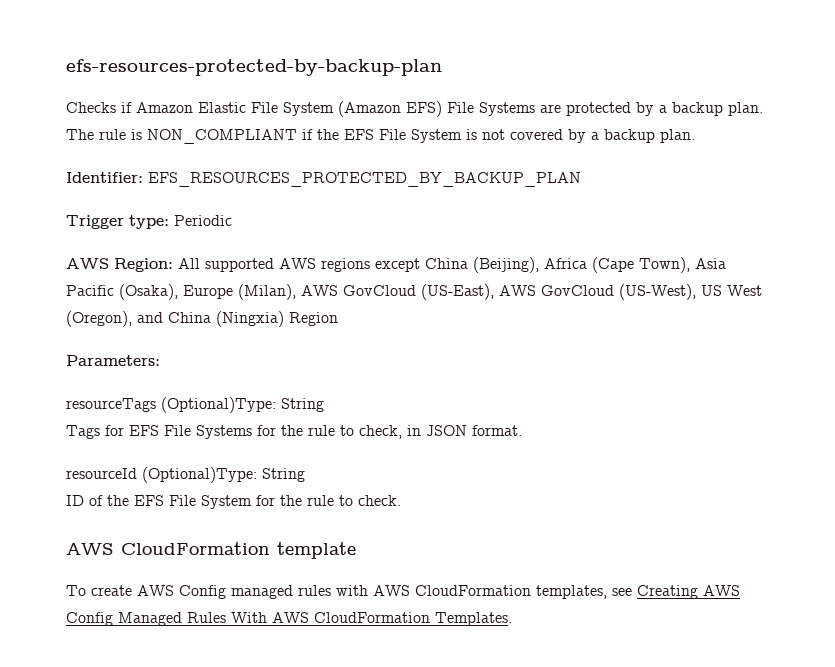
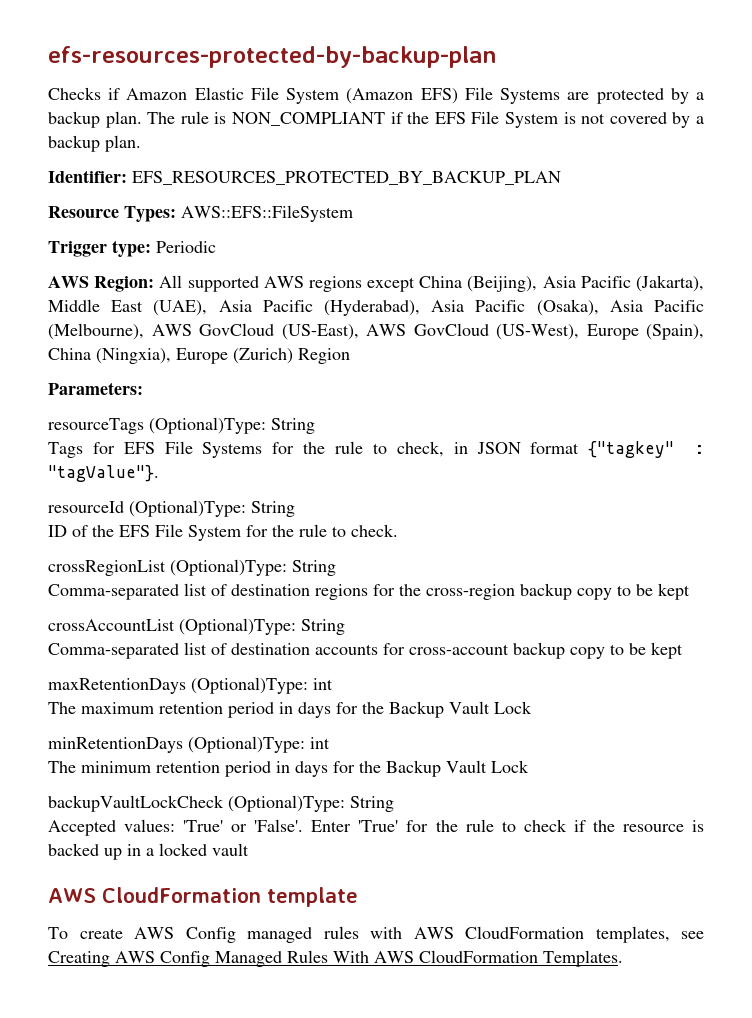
+ Resource Types: AWS::EFS::FileSystem
- AWS Region: All supported AWS regions except China (Beijing), Africa (Cape Town), Asia Pacific (Osaka), Europe (Milan), AWS GovCloud (US-East), AWS GovCloud (US-West), US West (Oregon), and China (Ningxia) Region
+ AWS Region: All supported AWS regions except China (Beijing), Asia Pacific (Jakarta), Middle East (UAE), Asia Pacific (Hyderabad), Asia Pacific (Osaka), Asia Pacific (Melbourne), AWS GovCloud (US-East), AWS GovCloud (US-West), Europe (Spain), China (Ningxia), Europe (Zurich) Region
- Tags for EFS File Systems for the rule to check, in JSON format.
+ Tags for EFS File Systems for the rule to check, in JSON format {"tagkey" : "tagValue"}.
+ crossRegionList (Optional)Type: String
+ Comma-separated list of destination regions for the cross-region backup copy to be kept
+ crossAccountList (Optional)Type: String
+ Comma-separated list of destination accounts for cross-account backup copy to be kept
+ maxRetentionDays (Optional)Type: int
+ The maximum retention period in days for the Backup Vault Lock
+ minRetentionDays (Optional)Type: int
+ The minimum retention period in days for the Backup Vault Lock
+ backupVaultLockCheck (Optional)Type: String
+ Accepted values: 'True' or 'False'. Enter 'True' for the rule to check if the resource is backed up in a locked vault

